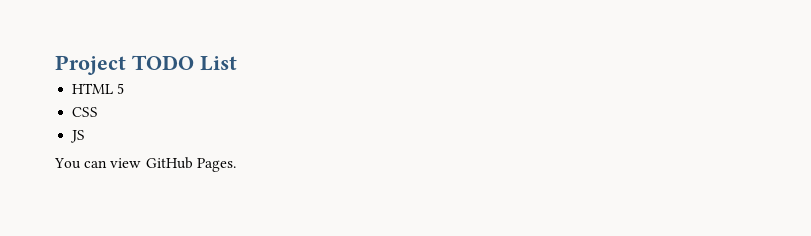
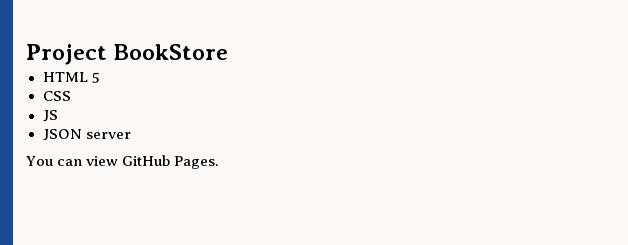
- Project TODO List
+ Project BookStore
+ JSON server

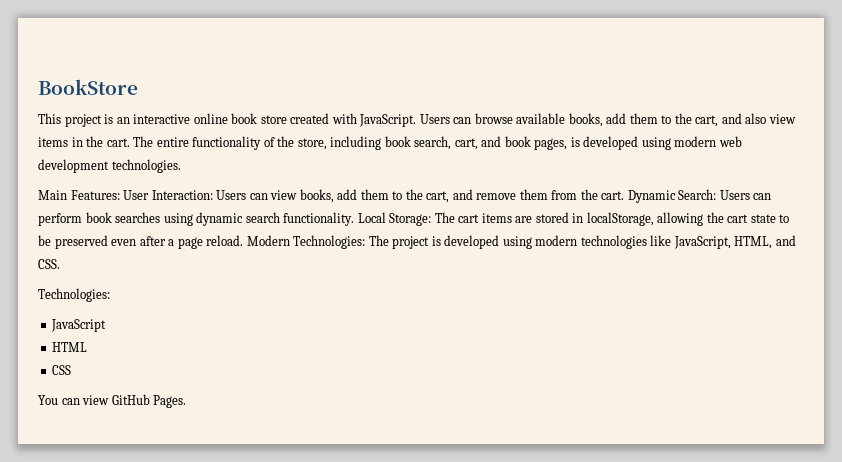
- Project BookStore
+ BookStore
+ This project is an interactive online book store created with JavaScript. Users can browse available books, add them to the cart, and also view items in the cart. The entire functionality of the store, including book search, cart, and book pages, is developed using modern web development technologies.
+ Main Features: User Interaction: Users can view books, add them to the cart, and remove them from the cart. Dynamic Search: Users can perform book searches using dynamic search functionality. Local Storage: The cart items are stored in localStorage, allowing the cart state to be preserved even after a page reload. Modern Technologies: The project is developed using modern technologies like JavaScript, HTML, and CSS.
+ Technologies:
+ JavaScript
- HTML 5
+ HTML
- JS
- JSON server

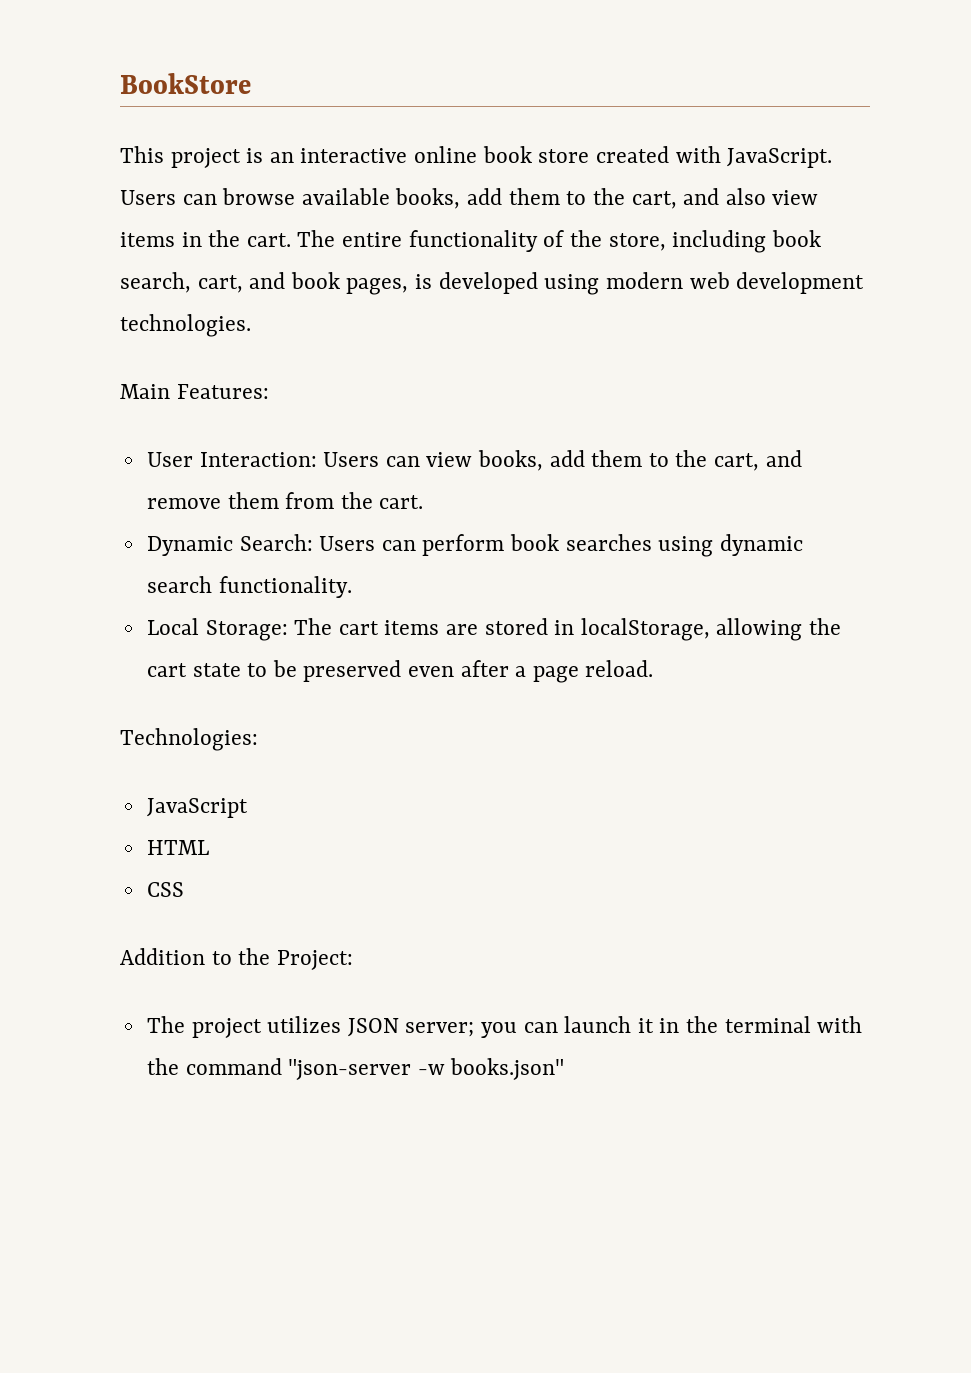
- Main Features: User Interaction: Users can view books, add them to the cart, and remove them from the cart. Dynamic Search: Users can perform book searches using dynamic search functionality. Local Storage: The cart items are stored in localStorage, allowing the cart state to be preserved even after a page reload. Modern Technologies: The project is developed using modern technologies like JavaScript, HTML, and CSS.
+ Main Features:
+ User Interaction: Users can view books, add them to the cart, and remove them from the cart.
+ Dynamic Search: Users can perform book searches using dynamic search functionality.
+ Local Storage: The cart items are stored in localStorage, allowing the cart state to be preserved even after a page reload.
  Technologies:
  JavaScript
  HTML
  CSS
- You can view GitHub Pages.
+ Addition to the Project:
+ The project utilizes JSON server; you can launch it in the terminal with the command "json-server -w books.json"

